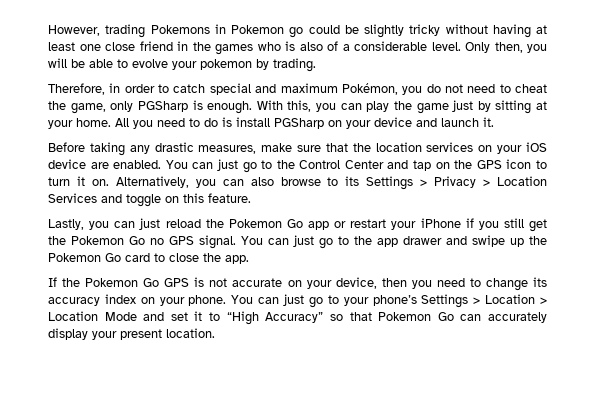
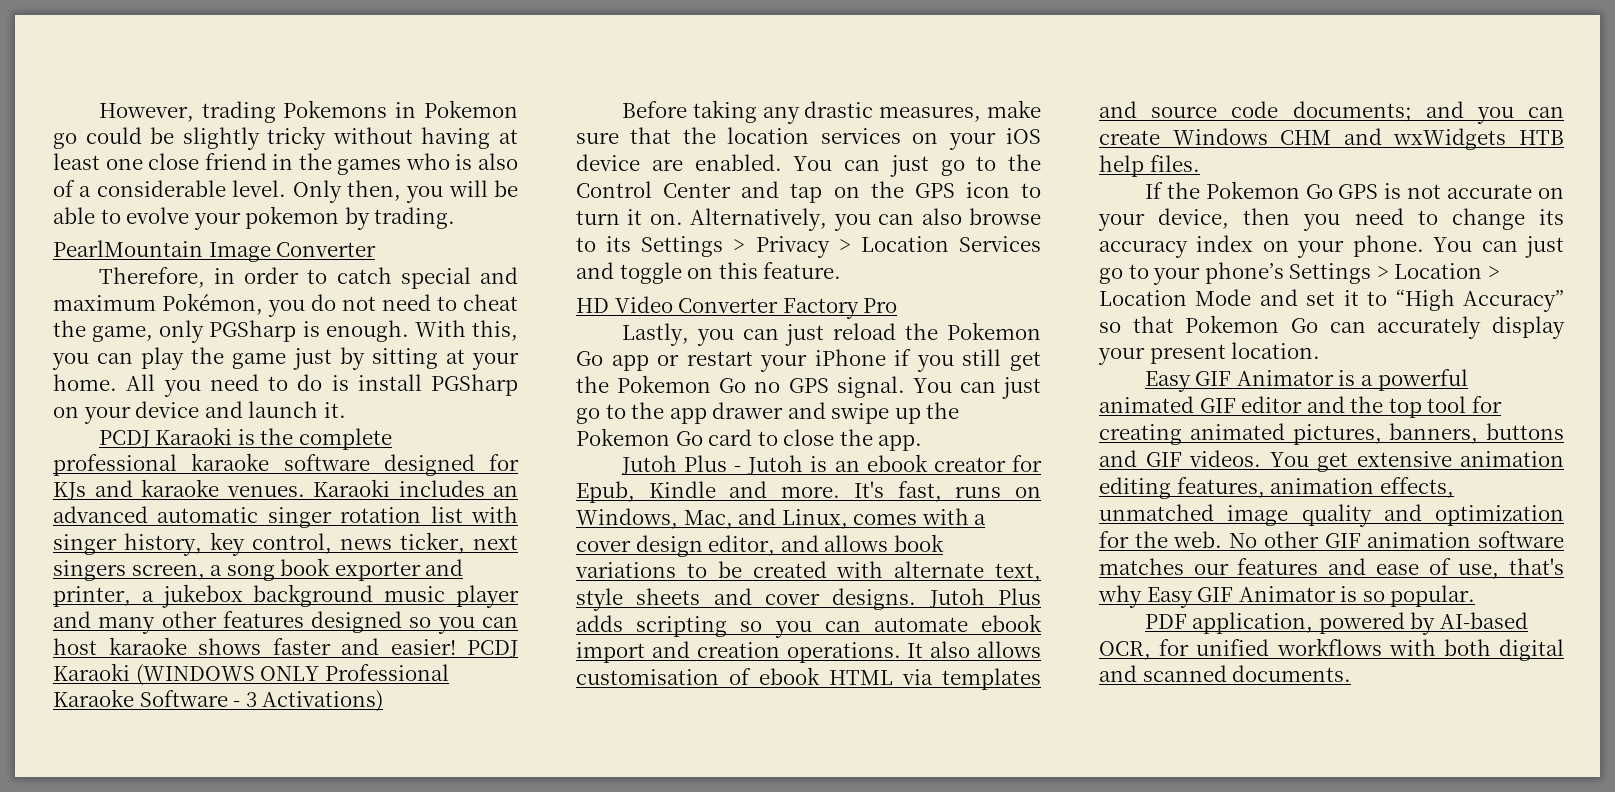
+ PearlMountain Image Converter
+ PCDJ Karaoki is the complete professional karaoke software designed for KJs and karaoke venues. Karaoki includes an advanced automatic singer rotation list with singer history, key control, news ticker, next singers screen, a song book exporter and printer, a jukebox background music player and many other features designed so you can host karaoke shows faster and easier! PCDJ Karaoki (WINDOWS ONLY Professional Karaoke Software - 3 Activations)
+ HD Video Converter Factory Pro
+ Jutoh Plus - Jutoh is an ebook creator for Epub, Kindle and more. It's fast, runs on Windows, Mac, and Linux, comes with a cover design editor, and allows book variations to be created with alternate text, style sheets and cover designs. Jutoh Plus adds scripting so you can automate ebook import and creation operations. It also allows customisation of ebook HTML via templates and source code documents; and you can create Windows CHM and wxWidgets HTB help files.
+ Easy GIF Animator is a powerful animated GIF editor and the top tool for creating animated pictures, banners, buttons and GIF videos. You get extensive animation editing features, animation effects, unmatched image quality and optimization for the web. No other GIF animation software matches our features and ease of use, that's why Easy GIF Animator is so popular.
+ PDF application, powered by AI-based OCR, for unified workflows with both digital and scanned documents.

